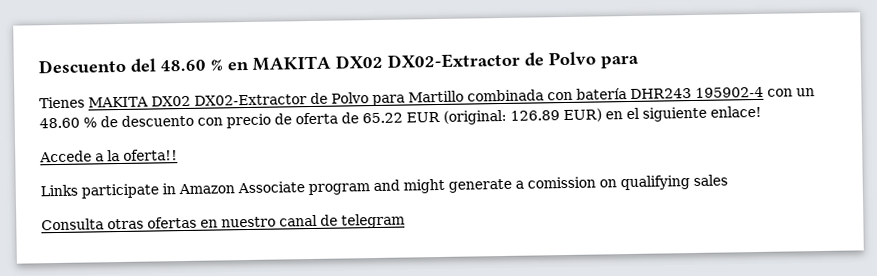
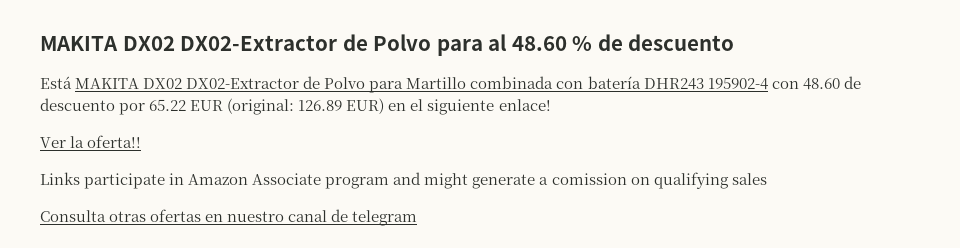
- Descuento del 48.60 % en MAKITA DX02 DX02-Extractor de Polvo para
- Tienes MAKITA DX02 DX02-Extractor de Polvo para Martillo combinada con batería DHR243 195902-4 con un 48.60 % de descuento con precio de oferta de 65.22 EUR (original: 126.89 EUR) en el siguiente enlace!
+ MAKITA DX02 DX02-Extractor de Polvo para al 48.60 % de descuento
+ Está MAKITA DX02 DX02-Extractor de Polvo para Martillo combinada con batería DHR243 195902-4 con 48.60 de descuento por 65.22 EUR (original: 126.89 EUR) en el siguiente enlace!
- Accede a la oferta!!
+ Ver la oferta!!

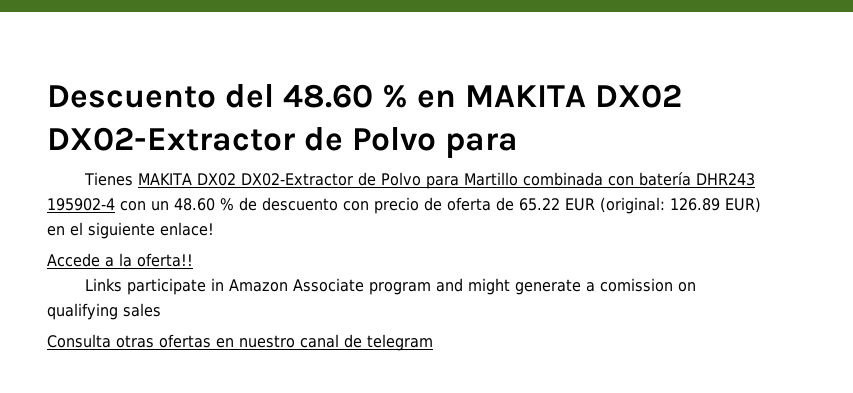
- MAKITA DX02 DX02-Extractor de Polvo para al 48.60 % de descuento
- Está MAKITA DX02 DX02-Extractor de Polvo para Martillo combinada con batería DHR243 195902-4 con 48.60 de descuento por 65.22 EUR (original: 126.89 EUR) en el siguiente enlace!
+ Descuento del 48.60 % en MAKITA DX02 DX02-Extractor de Polvo para
+ Tienes MAKITA DX02 DX02-Extractor de Polvo para Martillo combinada con batería DHR243 195902-4 con un 48.60 % de descuento con precio de oferta de 65.22 EUR (original: 126.89 EUR) en el siguiente enlace!
- Ver la oferta!!
+ Accede a la oferta!!

